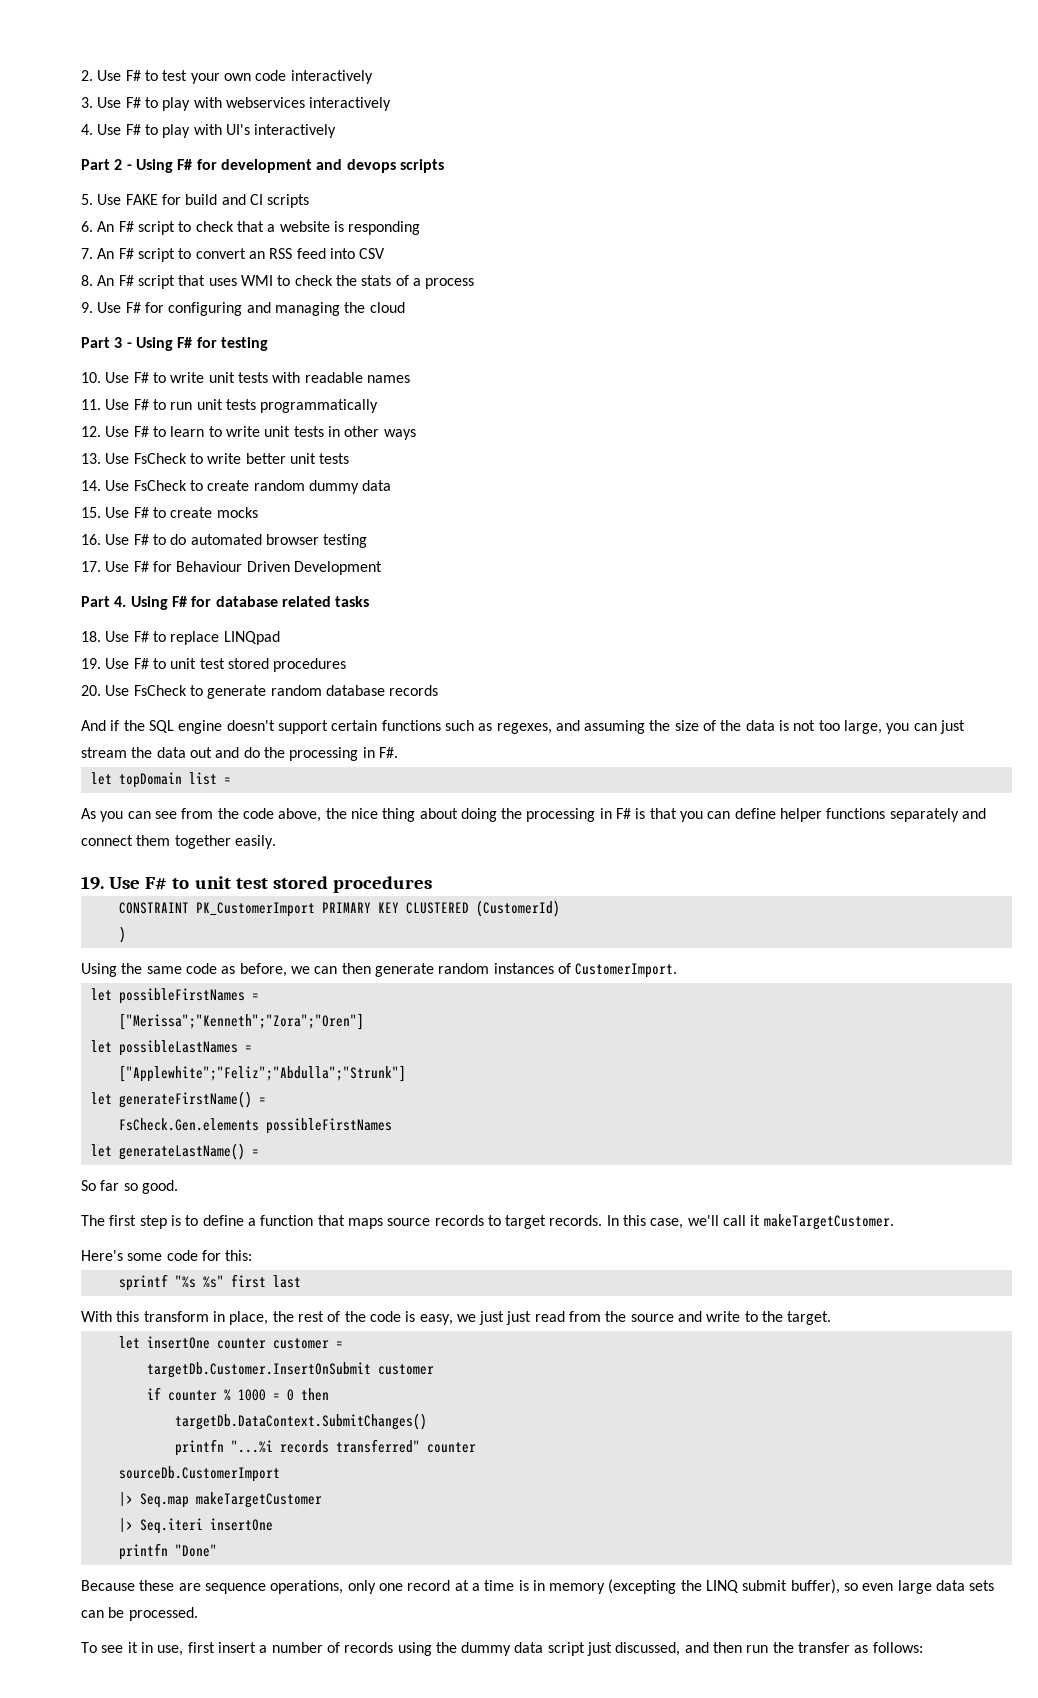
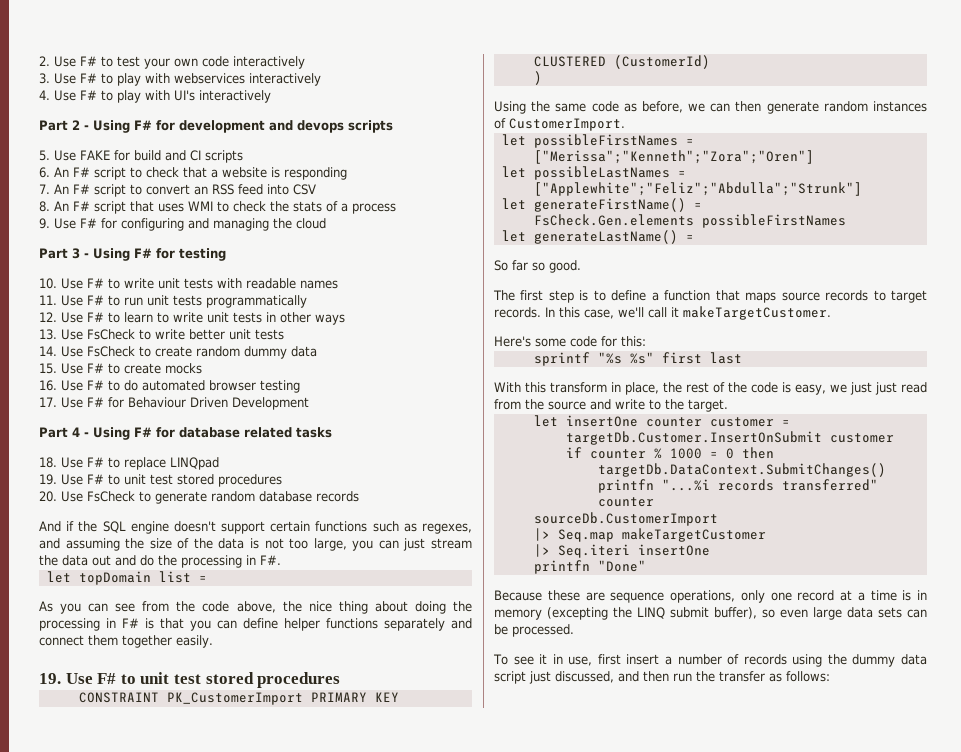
- Part 4. Using F# for database related tasks
+ Part 4 - Using F# for database related tasks

